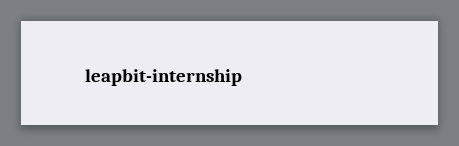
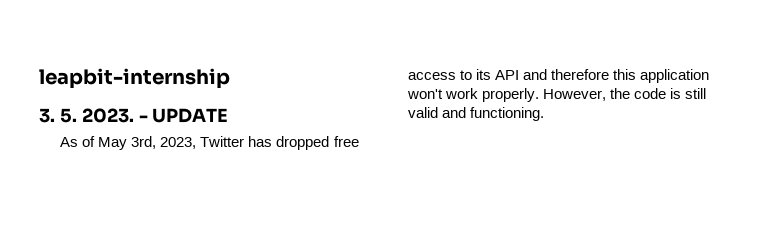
+ 3. 5. 2023. - UPDATE
+ As of May 3rd, 2023, Twitter has dropped free access to its API and therefore this application won't work properly. However, the code is still valid and functioning.

